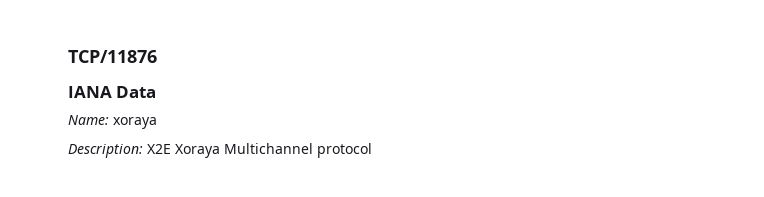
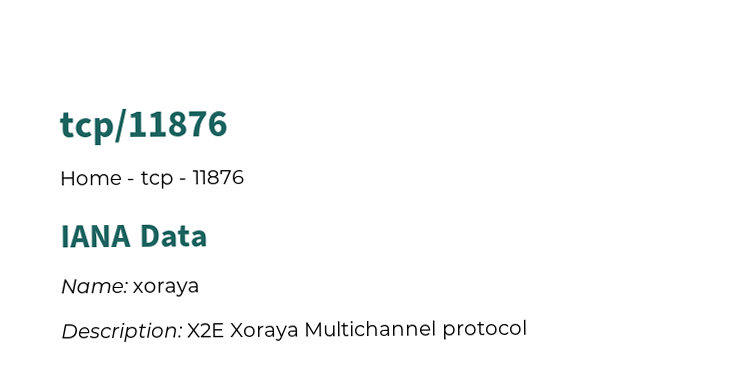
- TCP/11876
+ tcp/11876
+ Home - tcp - 11876

